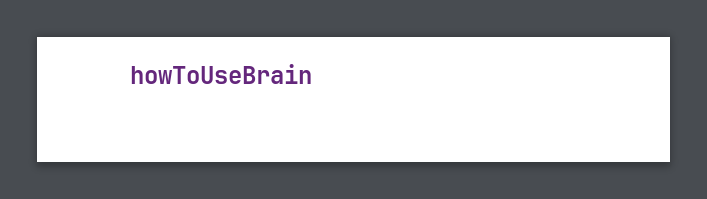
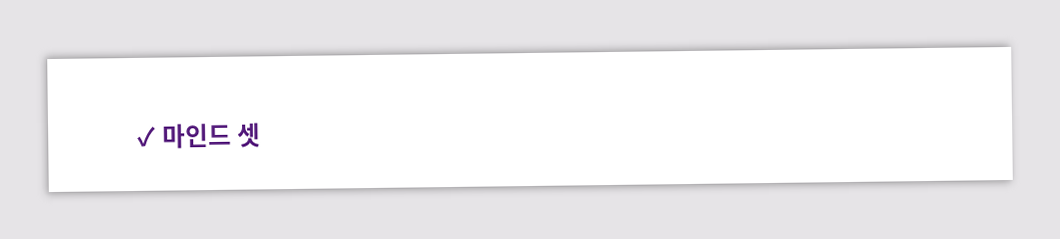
- howToUseBrain
+ ✓ 마인드 셋

